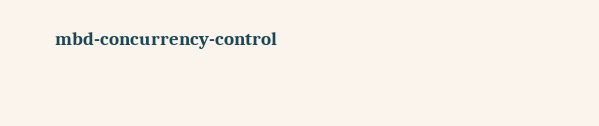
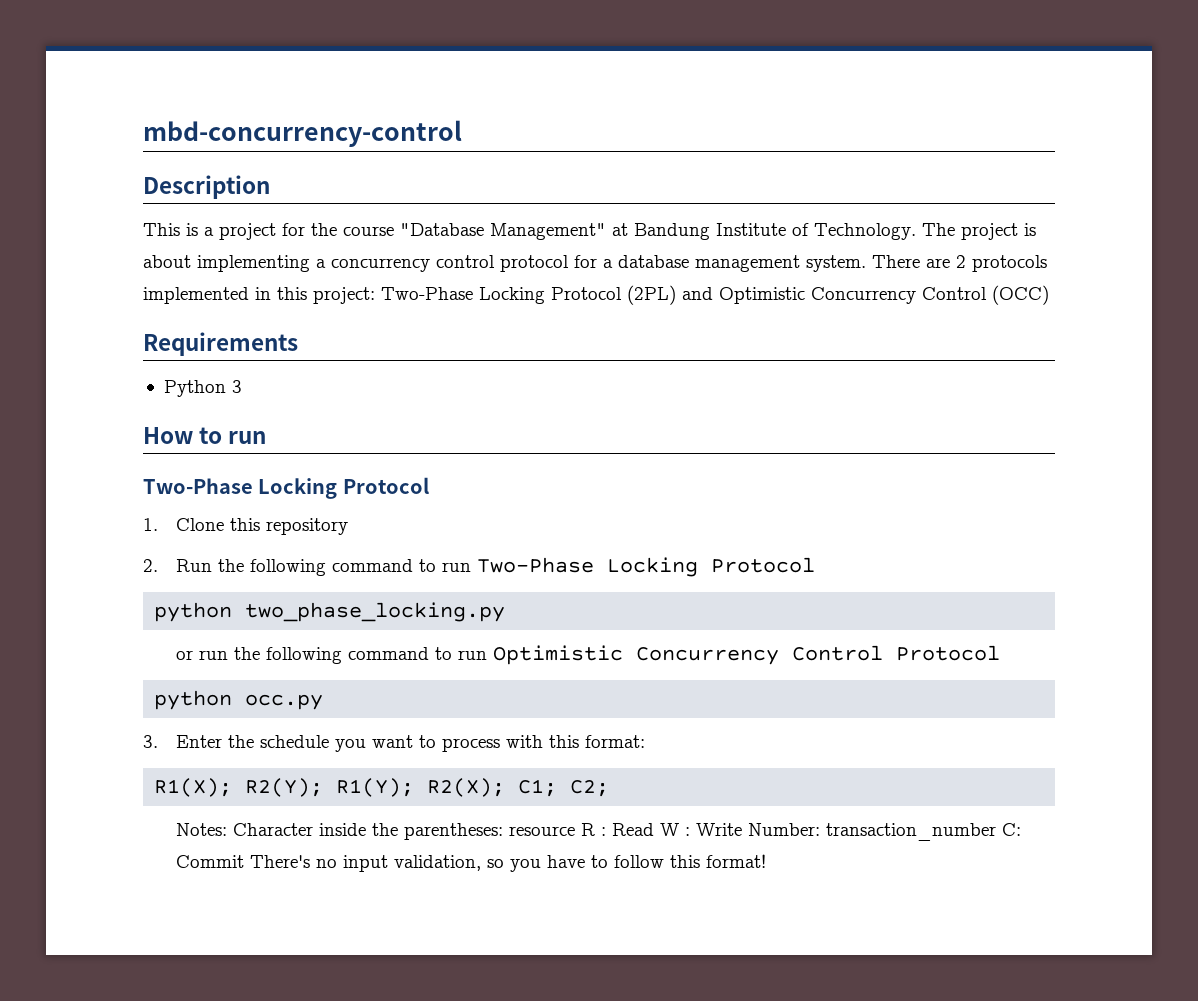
+ Description
+ This is a project for the course "Database Management" at Bandung Institute of Technology. The project is about implementing a concurrency control protocol for a database management system. There are 2 protocols implemented in this project: Two-Phase Locking Protocol (2PL) and Optimistic Concurrency Control (OCC)
+ Requirements
+ Python 3
+ How to run
+ Two-Phase Locking Protocol
+ 1. Clone this repository
+ 2. Run the following command to run Two-Phase Locking Protocol
+ python two_phase_locking.py
+ or run the following command to run Optimistic Concurrency Control Protocol
+ python occ.py
+ 3. Enter the schedule you want to process with this format:
+ R1(X); R2(Y); R1(Y); R2(X); C1; C2;
+ Notes: Character inside the parentheses: resource R : Read W : Write Number: transaction_number C: Commit There's no input validation, so you have to follow this format!

